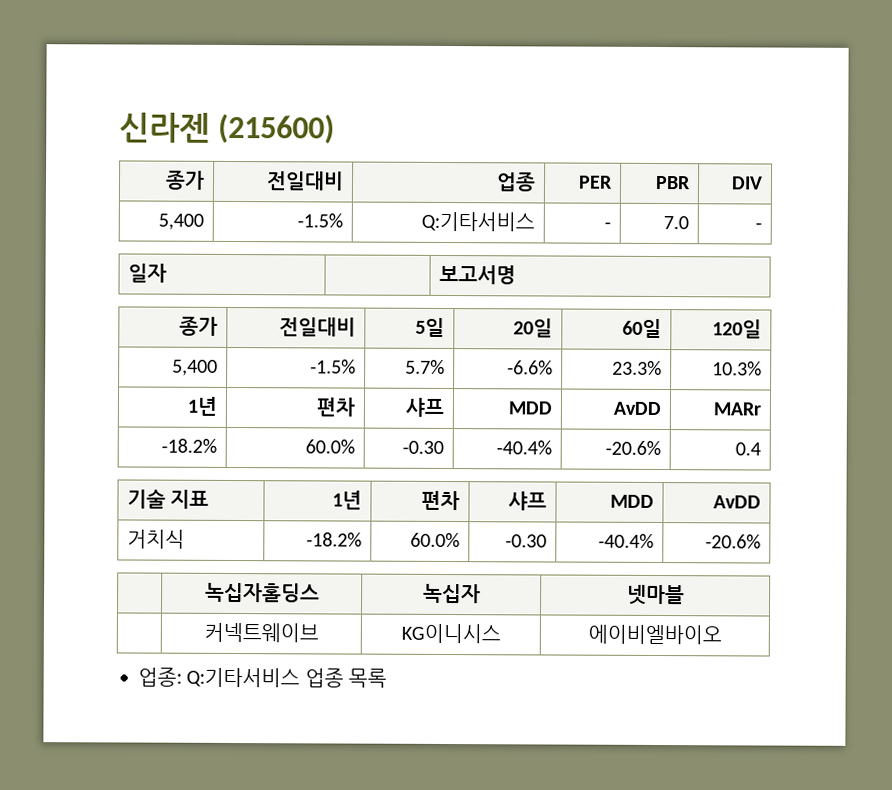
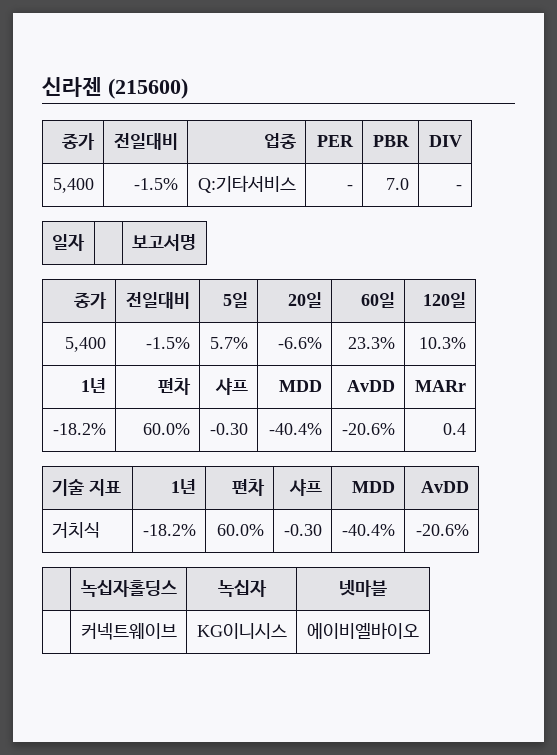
- 업종: Q:기타서비스 업종 목록

